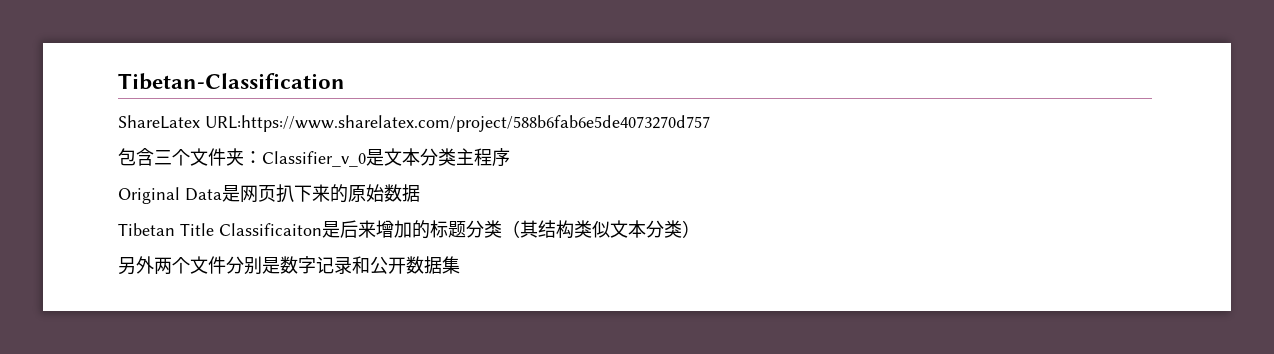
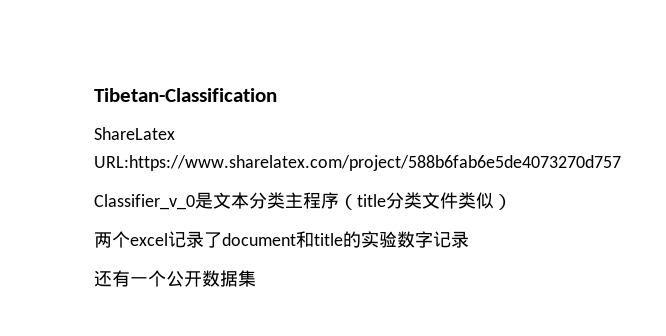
- 包含三个文件夹：Classifier_v_0是文本分类主程序
- Original Data是网页扒下来的原始数据
- Tibetan Title Classificaiton是后来增加的标题分类（其结构类似文本分类）
- 另外两个文件分别是数字记录和公开数据集
+ Classifier_v_0是文本分类主程序（title分类文件类似）
+ 两个excel记录了document和title的实验数字记录
+ 还有一个公开数据集

